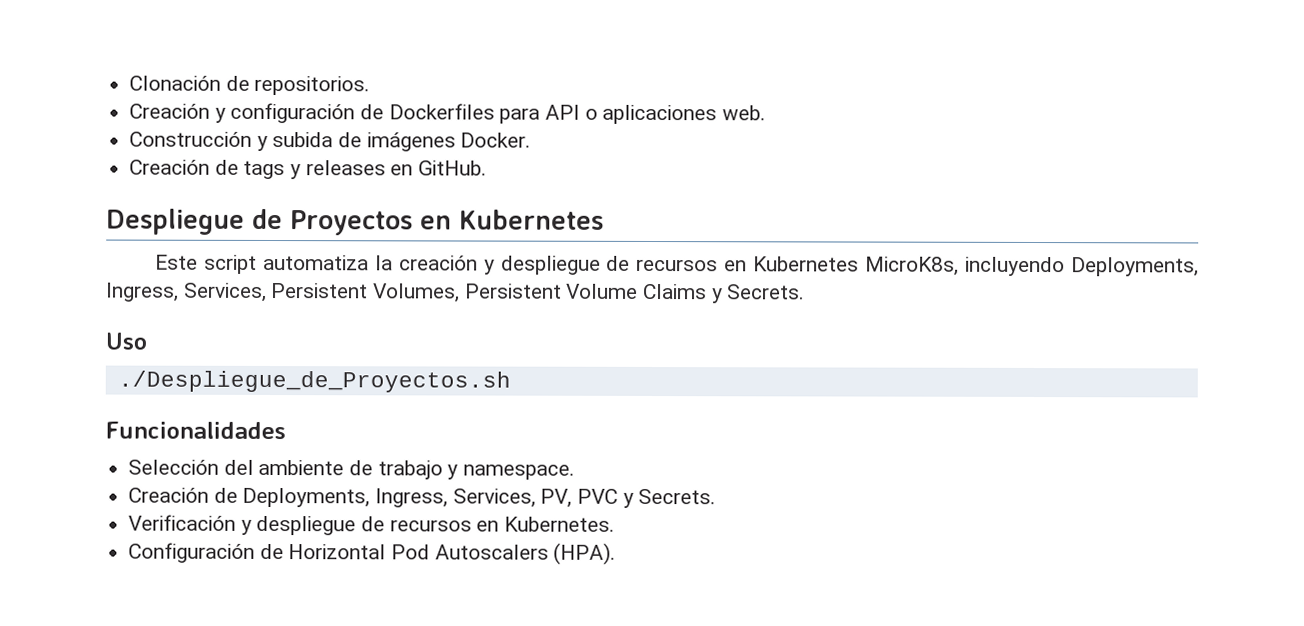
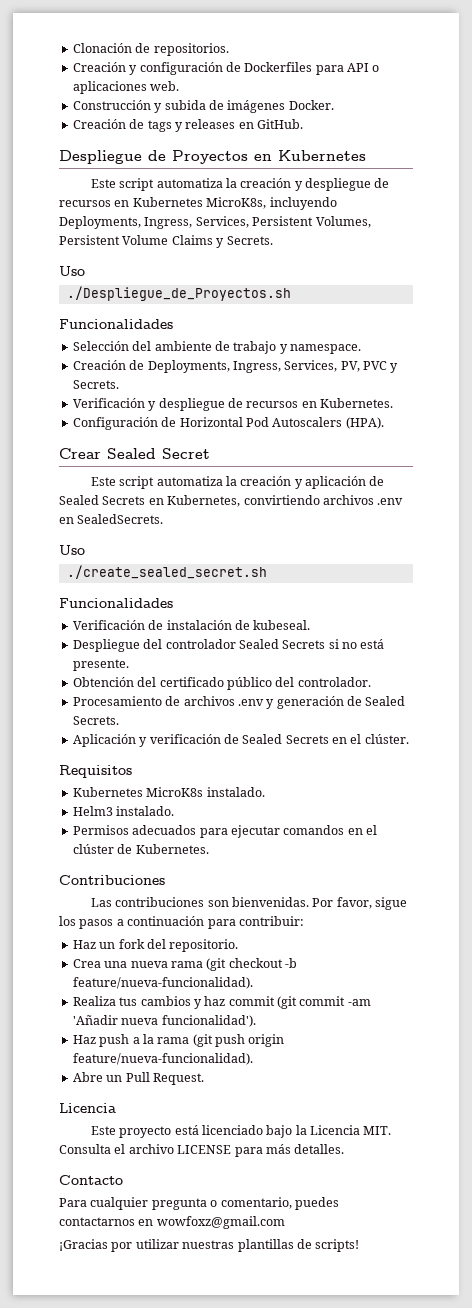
+ Crear Sealed Secret
+ Este script automatiza la creación y aplicación de Sealed Secrets en Kubernetes, convirtiendo archivos .env en SealedSecrets.
+ Uso
+ ./create_sealed_secret.sh
+ Funcionalidades
+ Verificación de instalación de kubeseal.
+ Despliegue del controlador Sealed Secrets si no está presente.
+ Obtención del certificado público del controlador.
+ Procesamiento de archivos .env y generación de Sealed Secrets.
+ Aplicación y verificación de Sealed Secrets en el clúster.
+ Requisitos
+ Kubernetes MicroK8s instalado.
+ Helm3 instalado.
+ Permisos adecuados para ejecutar comandos en el clúster de Kubernetes.
+ Contribuciones
+ Las contribuciones son bienvenidas. Por favor, sigue los pasos a continuación para contribuir:
+ Haz un fork del repositorio.
+ Crea una nueva rama (git checkout -b feature/nueva-funcionalidad).
+ Realiza tus cambios y haz commit (git commit -am 'Añadir nueva funcionalidad').
+ Haz push a la rama (git push origin feature/nueva-funcionalidad).
+ Abre un Pull Request.
+ Licencia
+ Este proyecto está licenciado bajo la Licencia MIT. Consulta el archivo LICENSE para más detalles.
+ Contacto
+ Para cualquier pregunta o comentario, puedes contactarnos en wowfoxz@gmail.com
+ ¡Gracias por utilizar nuestras plantillas de scripts!

